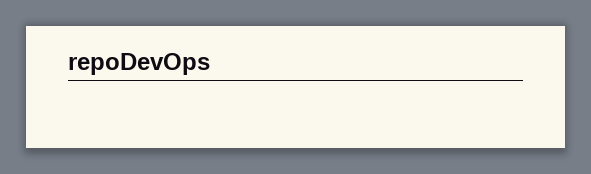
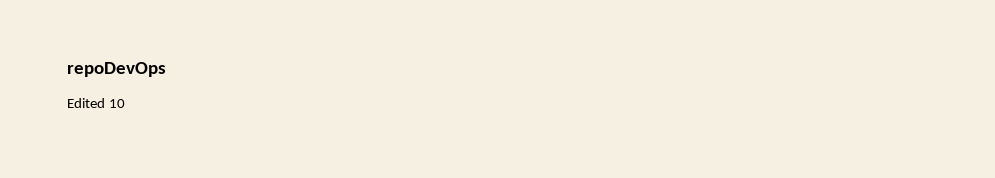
+ Edited 10

